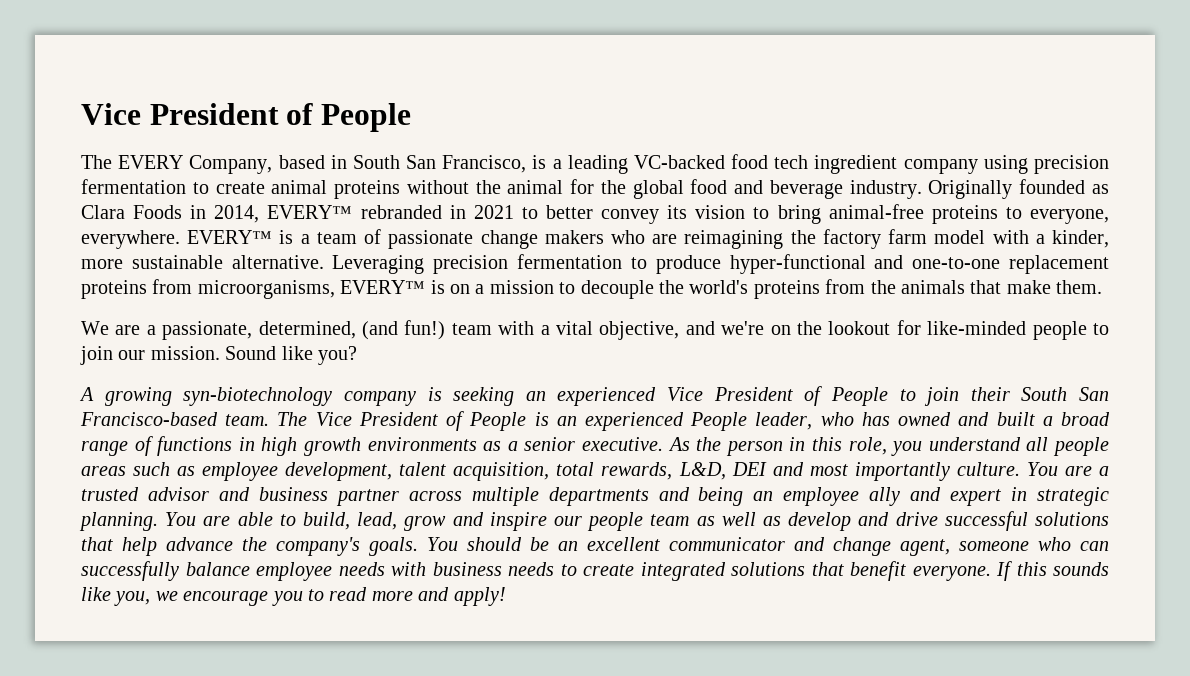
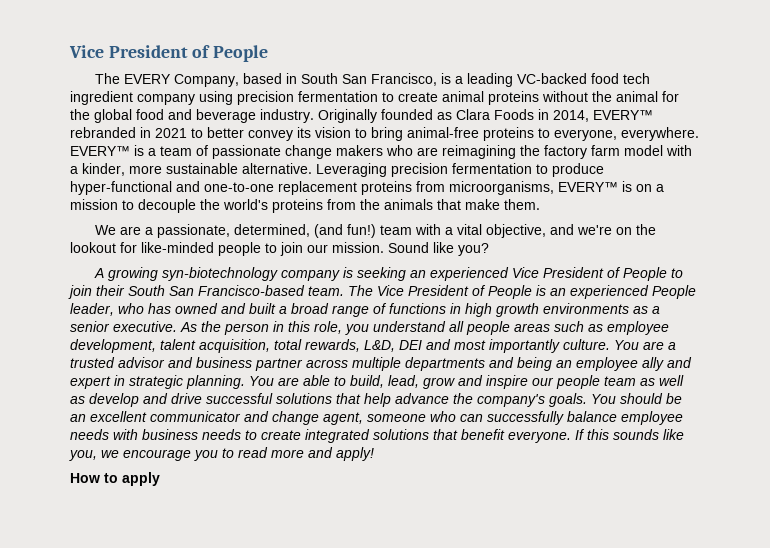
+ How to apply

